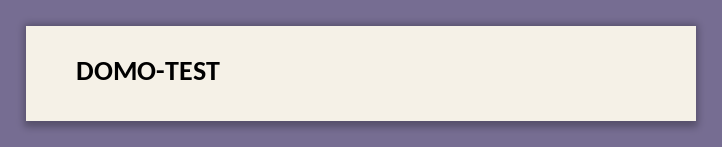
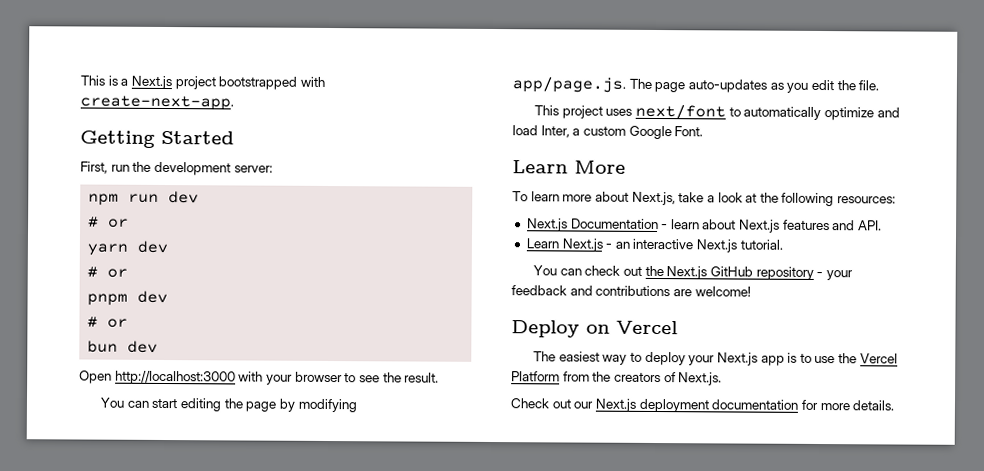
- DOMO-TEST
+ This is a Next.js project bootstrapped with create-next-app.
+ Getting Started
+ First, run the development server:
+ npm run dev
+ # or
+ yarn dev
+ # or
+ pnpm dev
+ # or
+ bun dev
+ Open http://localhost:3000 with your browser to see the result.
+ You can start editing the page by modifying app/page.js. The page auto-updates as you edit the file.
+ This project uses next/font to automatically optimize and load Inter, a custom Google Font.
+ Learn More
+ To learn more about Next.js, take a look at the following resources:
+ Next.js Documentation - learn about Next.js features and API.
+ Learn Next.js - an interactive Next.js tutorial.
+ You can check out the Next.js GitHub repository - your feedback and contributions are welcome!
+ Deploy on Vercel
+ The easiest way to deploy your Next.js app is to use the Vercel Platform from the creators of Next.js.
+ Check out our Next.js deployment documentation for more details.

